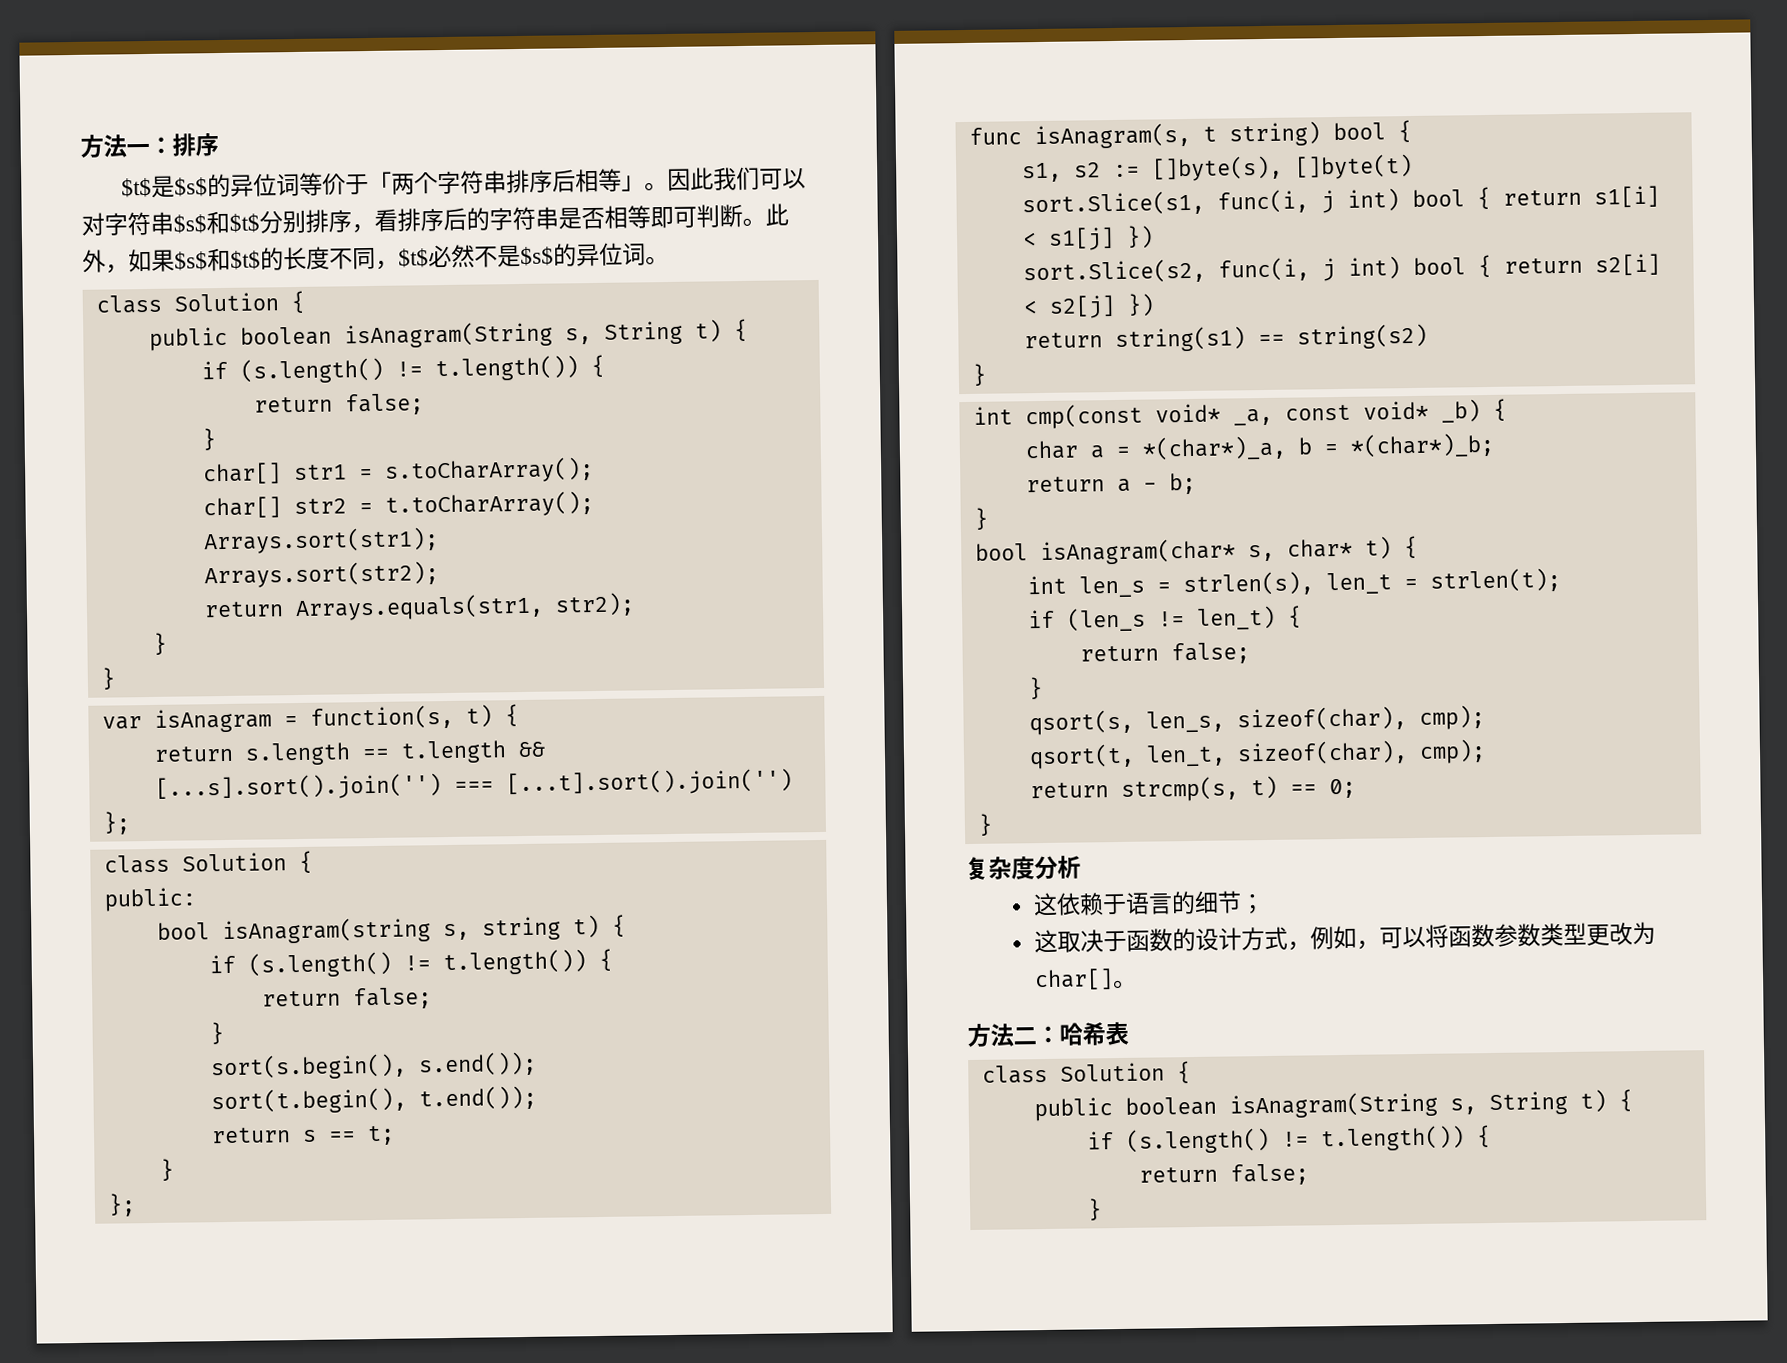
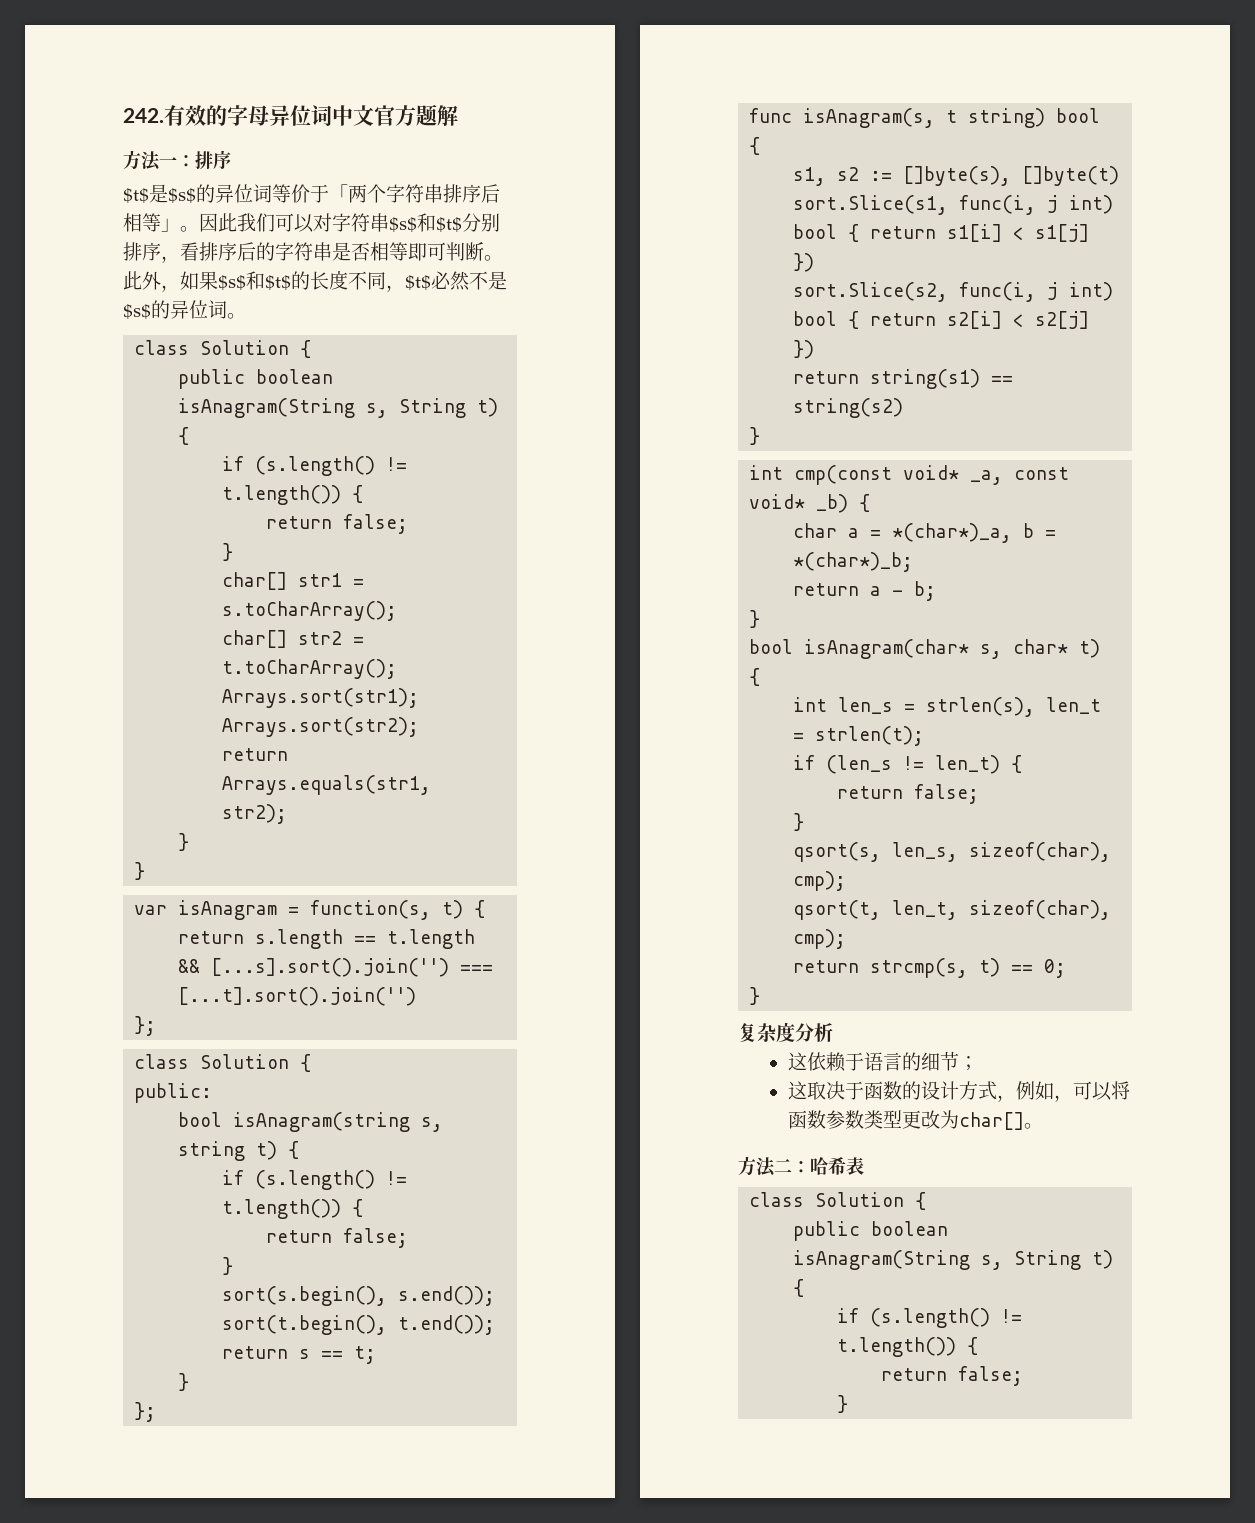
+ 242.有效的字母异位词中文官方题解

